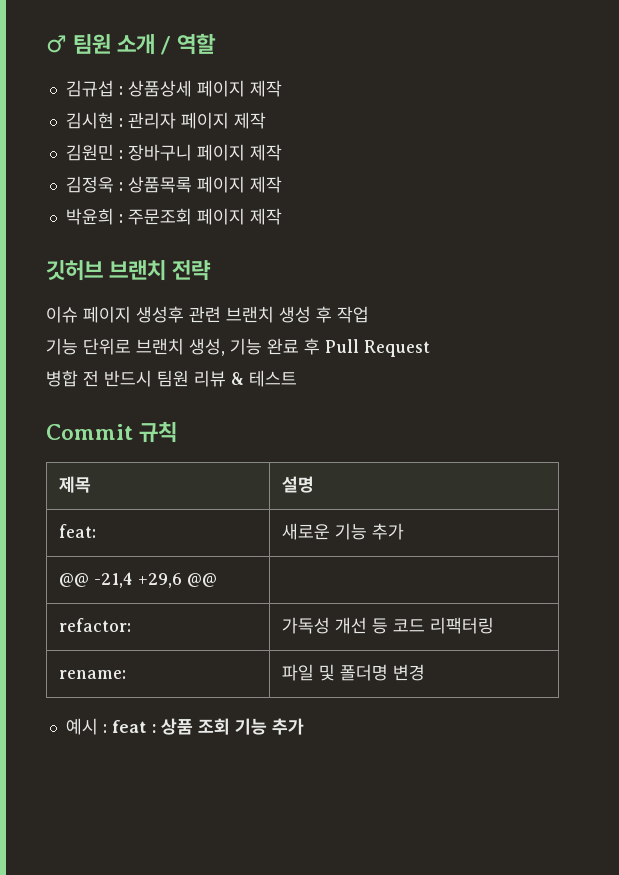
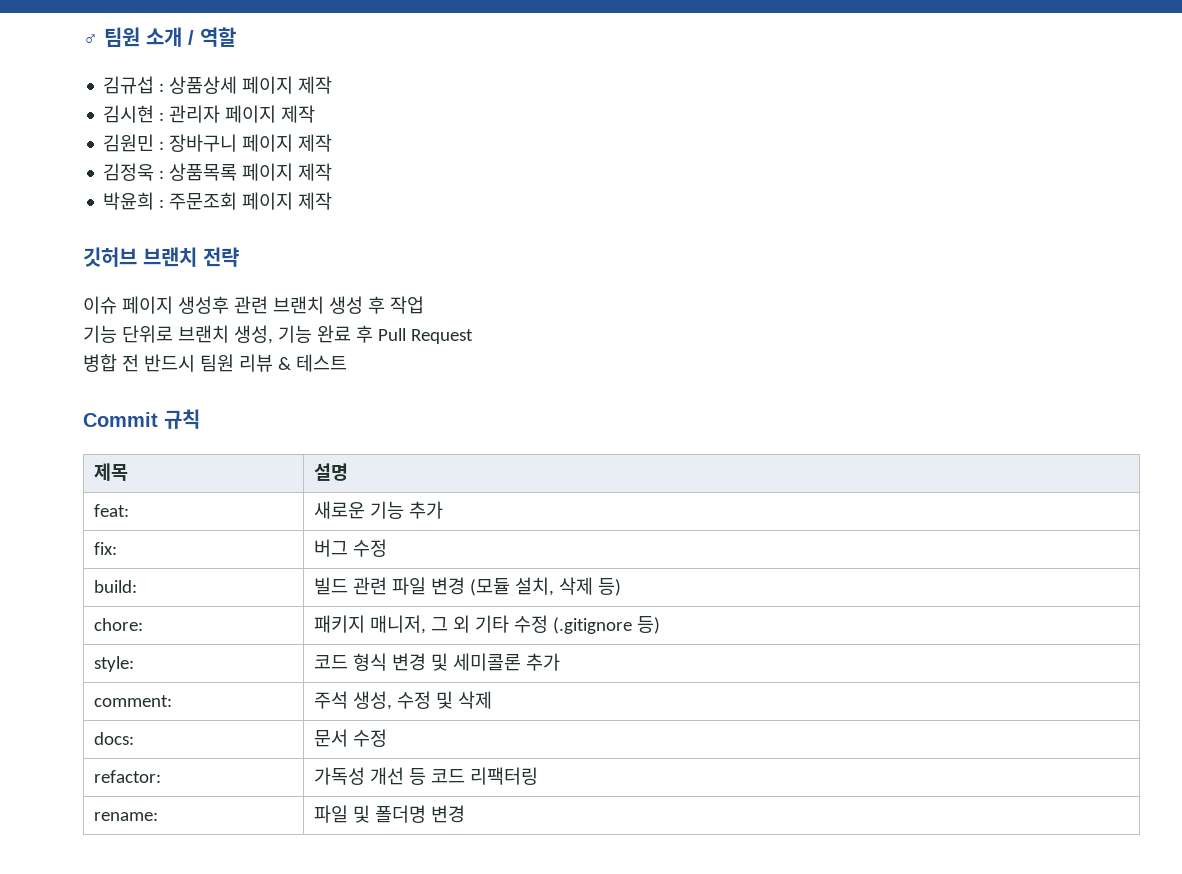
- @@ -21,4 +29,6 @@ |
+ fix: | 버그 수정
+ build: | 빌드 관련 파일 변경 (모듈 설치, 삭제 등)
+ chore: | 패키지 매니저, 그 외 기타 수정 (.gitignore 등)
+ style: | 코드 형식 변경 및 세미콜론 추가
+ comment: | 주석 생성, 수정 및 삭제
+ docs: | 문서 수정
- 예시 : feat : 상품 조회 기능 추가

